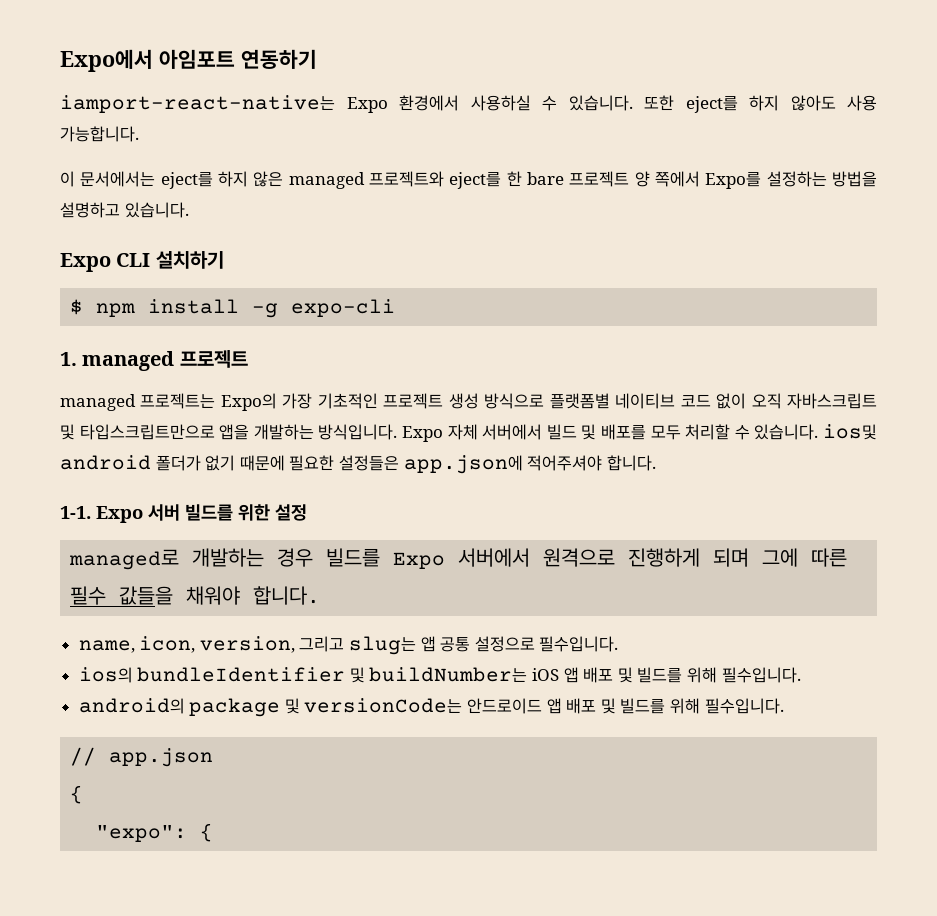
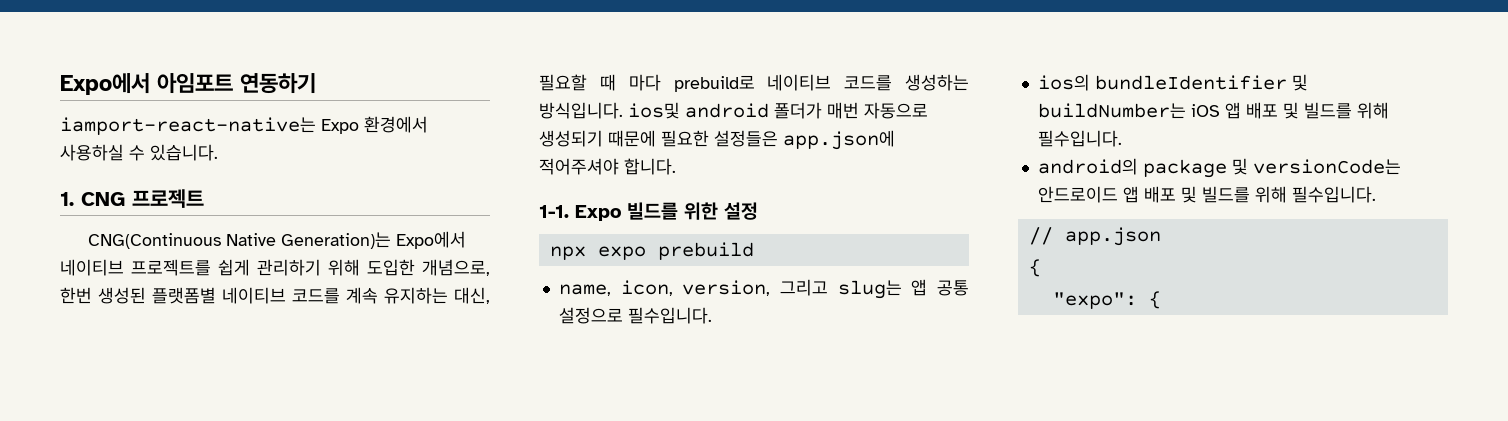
- 또한 eject를 하지 않아도 사용 가능합니다.
- 이 문서에서는 eject를 하지 않은 managed 프로젝트와 eject를 한 bare 프로젝트 양 쪽에서 Expo를 설정하는 방법을 설명하고 있습니다.
- Expo CLI 설치하기
- $ npm install -g expo-cli
- 1. managed 프로젝트
+ 1. CNG 프로젝트
- managed 프로젝트는 Expo의 가장 기초적인 프로젝트 생성 방식으로 플랫폼별 네이티브 코드 없이 오직 자바스크립트 및 타입스크립트만으로 앱을 개발하는 방식입니다. Expo 자체 서버에서 빌드 및 배포를 모두 처리할 수 있습니다. ios및 android 폴더가 없기 때문에 필요한 설정들은 app.json에 적어주셔야 합니다.
+ CNG(Continuous Native Generation)는 Expo에서 네이티브 프로젝트를 쉽게 관리하기 위해 도입한 개념으로, 한번 생성된 플랫폼별 네이티브 코드를 계속 유지하는 대신, 필요할 때 마다 prebuild로 네이티브 코드를 생성하는 방식입니다. ios및 android 폴더가 매번 자동으로 생성되기 때문에 필요한 설정들은 app.json에 적어주셔야 합니다.
- Expo 서버 빌드를 위한 설정
+ Expo 빌드를 위한 설정
- managed로 개발하는 경우 빌드를 Expo 서버에서 원격으로 진행하게 되며 그에 따른 필수 값들을 채워야 합니다.
+ npx expo prebuild

